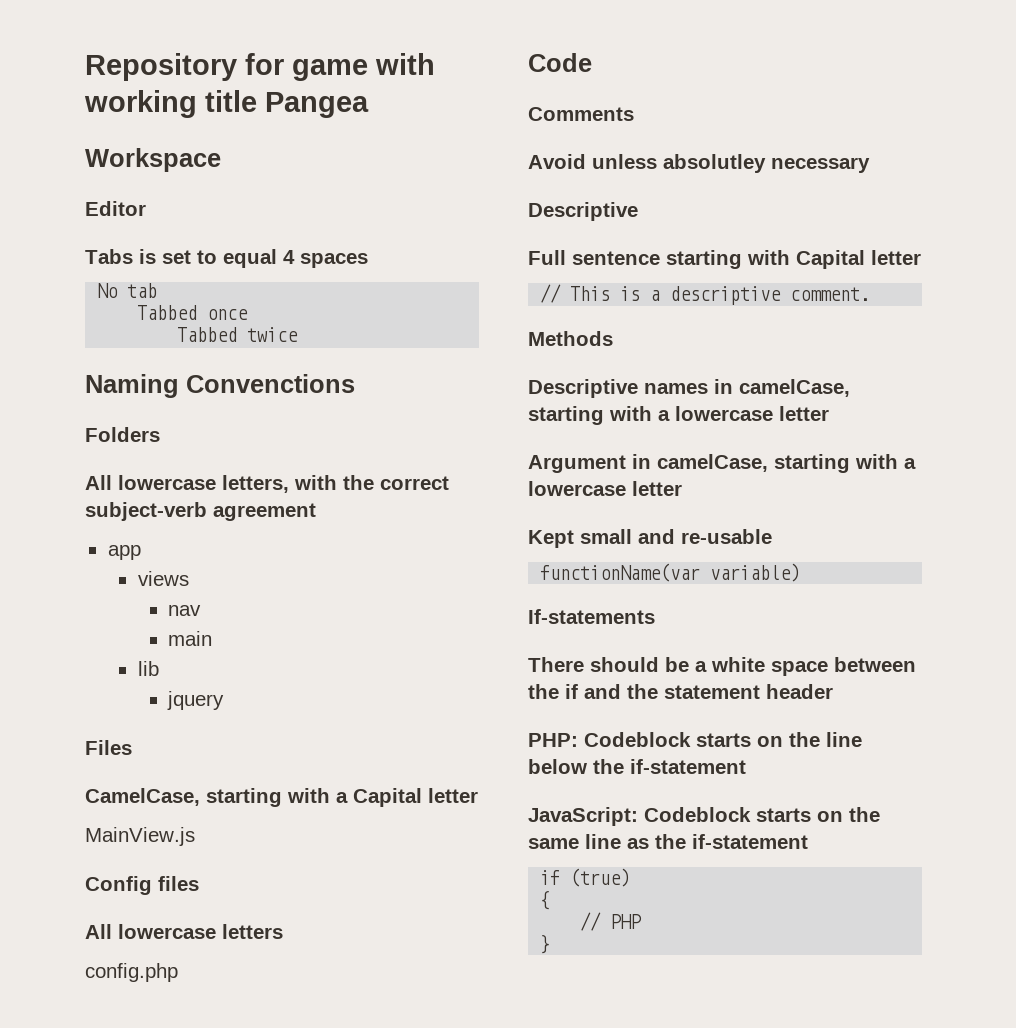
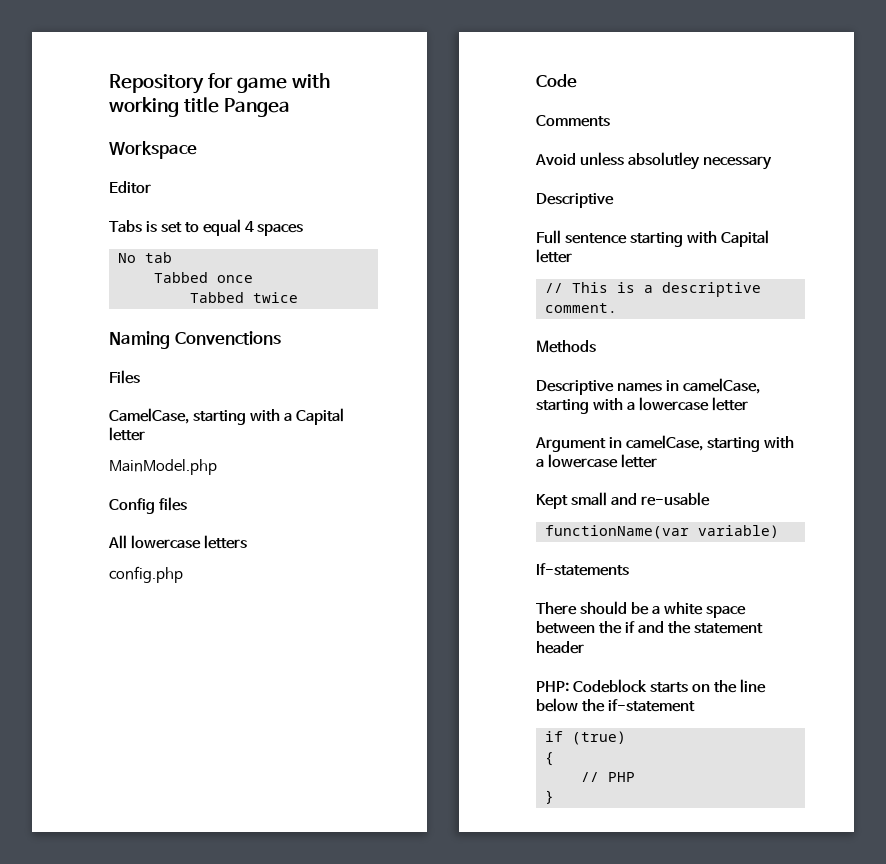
- Folders
- All lowercase letters, with the correct subject-verb agreement
- app
- views
- nav
- main
- lib
- jquery
- MainView.js
+ MainModel.php
- JavaScript: Codeblock starts on the same line as the if-statement

